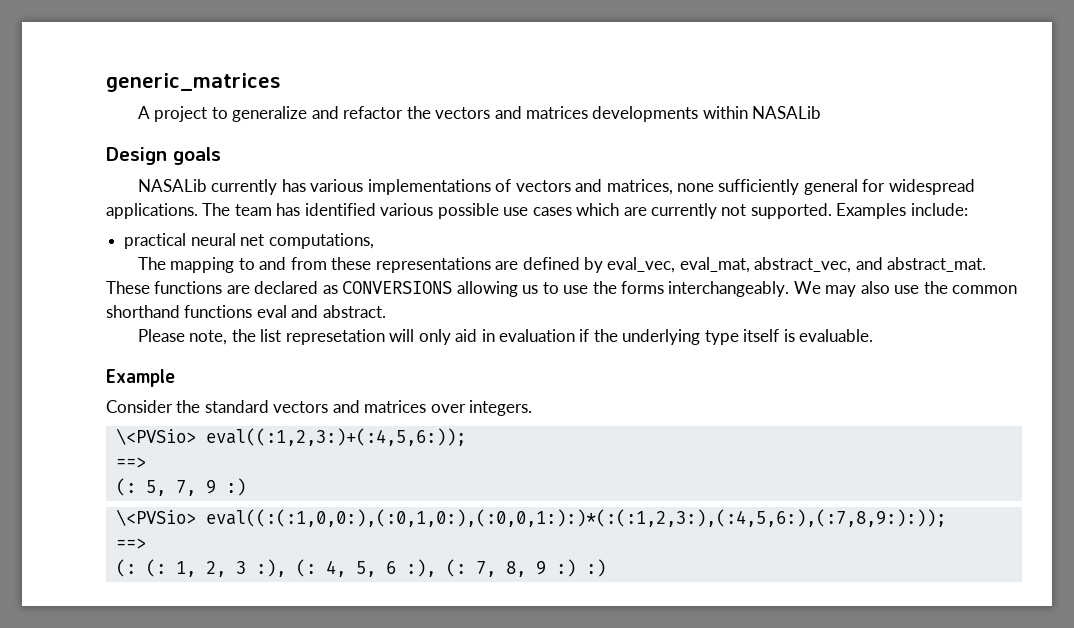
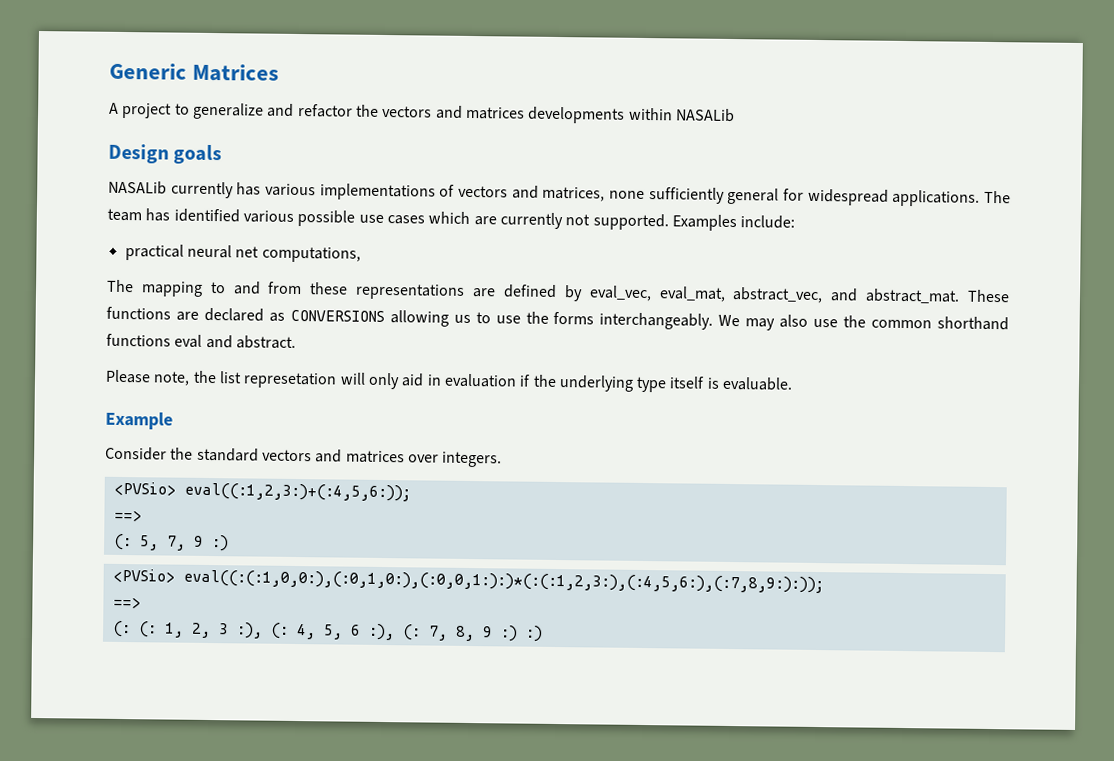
- generic_matrices
+ Generic Matrices
- \<PVSio> eval((:1,2,3:)+(:4,5,6:));
+ <PVSio> eval((:1,2,3:)+(:4,5,6:));
- \<PVSio> eval((:(:1,0,0:),(:0,1,0:),(:0,0,1:):)*(:(:1,2,3:),(:4,5,6:),(:7,8,9:):));
+ <PVSio> eval((:(:1,0,0:),(:0,1,0:),(:0,0,1:):)*(:(:1,2,3:),(:4,5,6:),(:7,8,9:):));

